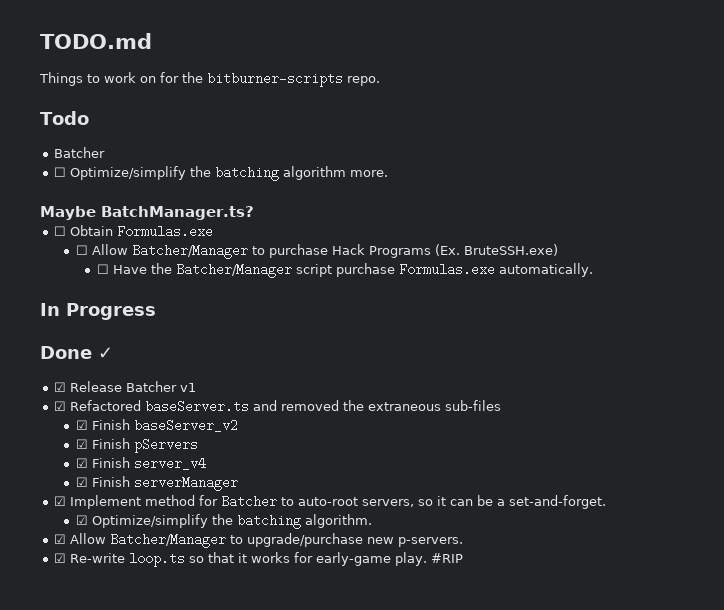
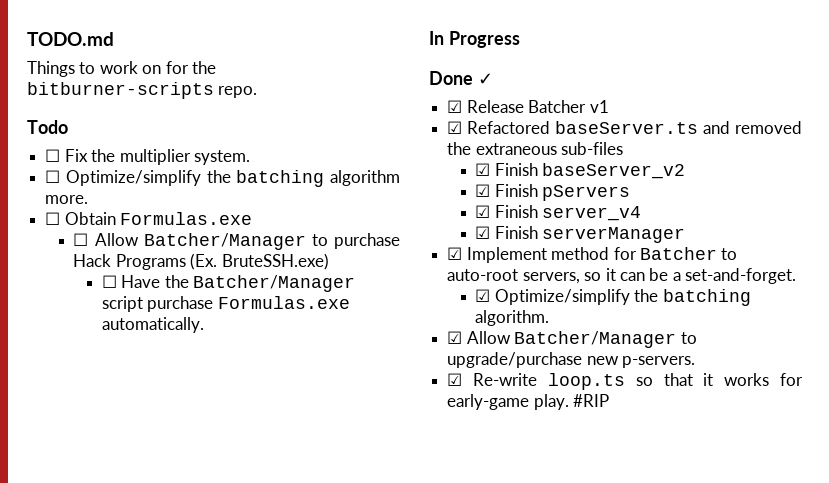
  Todo
- Batcher
+ ☐ Fix the multiplier system.
- Maybe BatchManager.ts?

